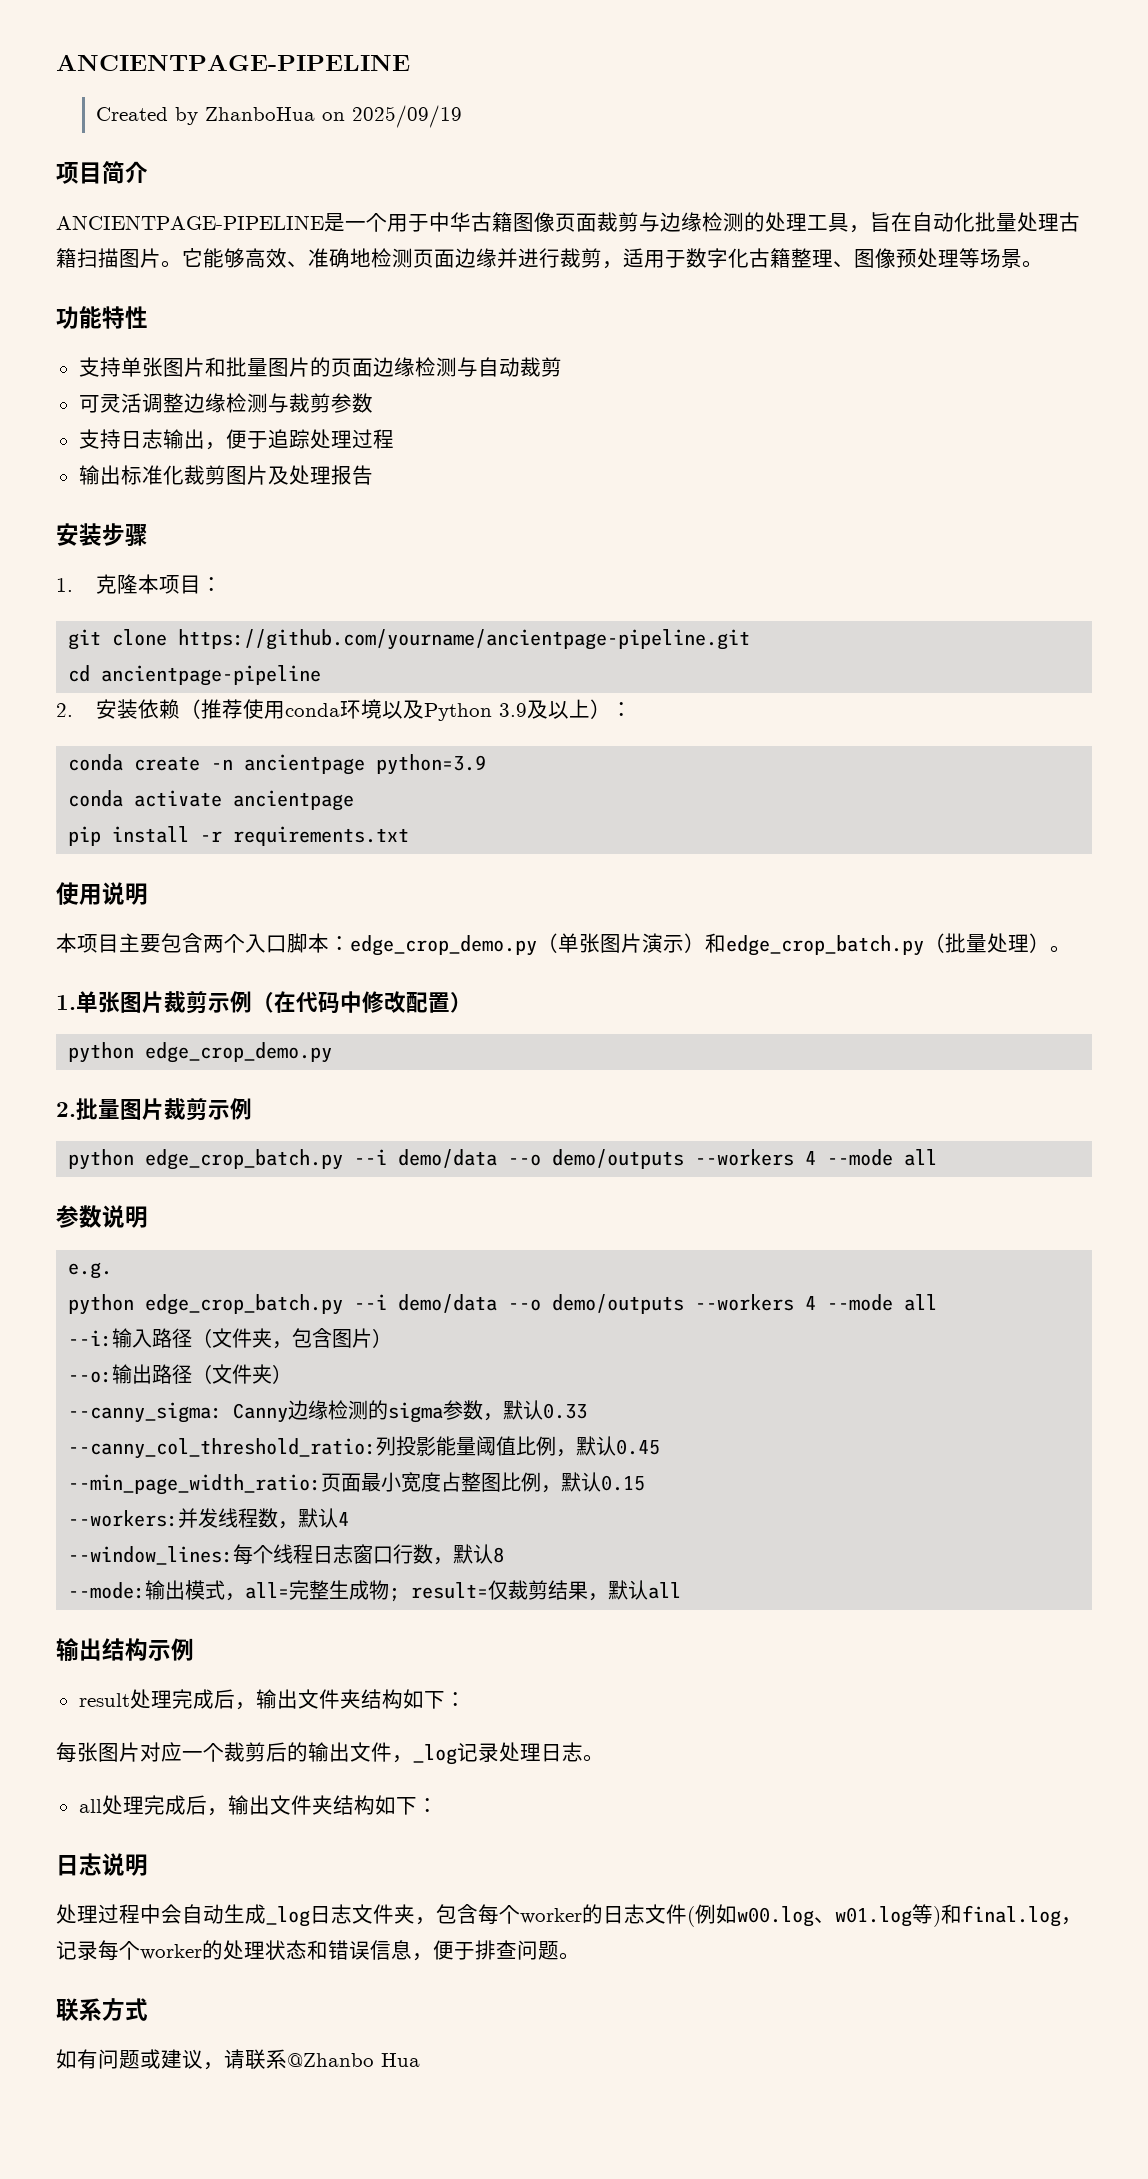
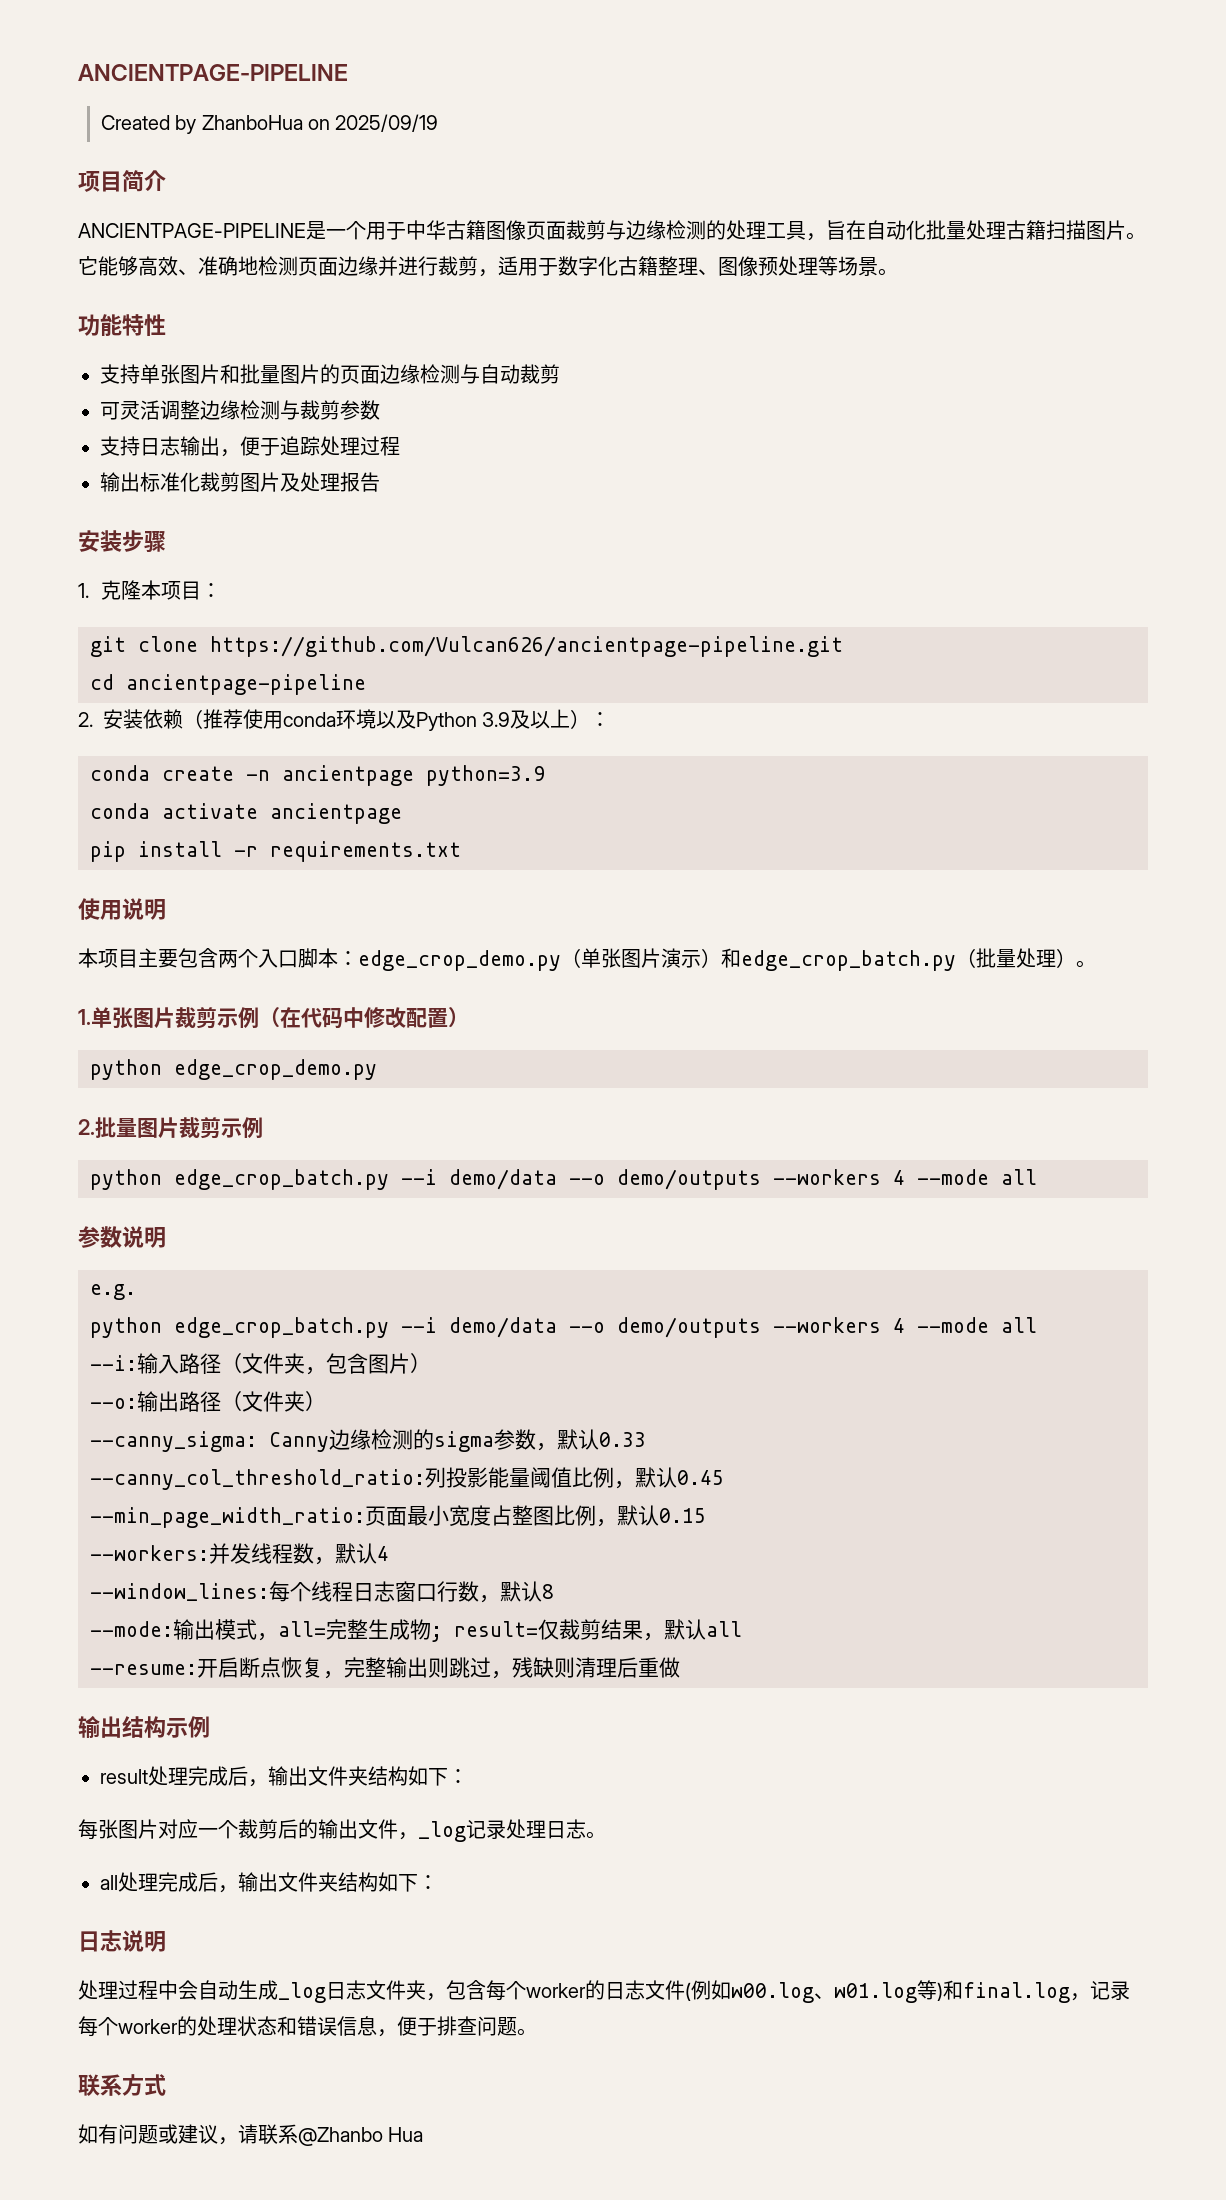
- git clone https://github.com/yourname/ancientpage-pipeline.git
+ git clone https://github.com/Vulcan626/ancientpage-pipeline.git
+ --resume:开启断点恢复，完整输出则跳过，残缺则清理后重做

